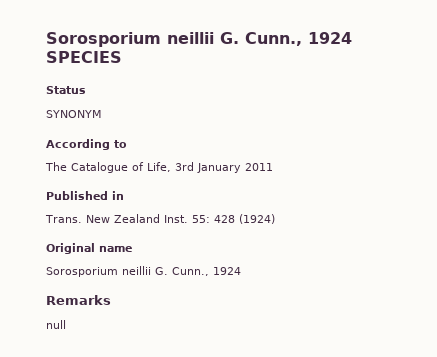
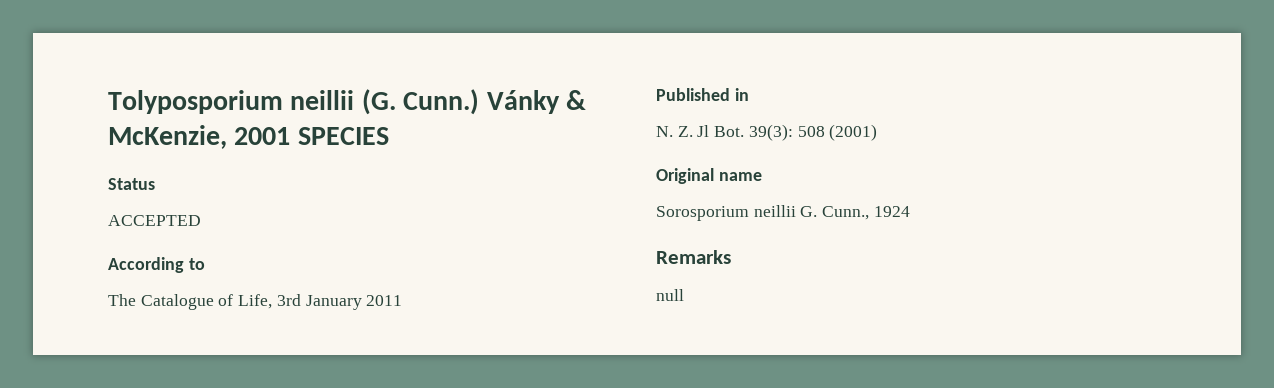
- Sorosporium neillii G. Cunn., 1924 SPECIES
+ Tolyposporium neillii (G. Cunn.) Vánky & McKenzie, 2001 SPECIES
- SYNONYM
+ ACCEPTED
- Trans. New Zealand Inst. 55: 428 (1924)
+ N. Z. Jl Bot. 39(3): 508 (2001)

